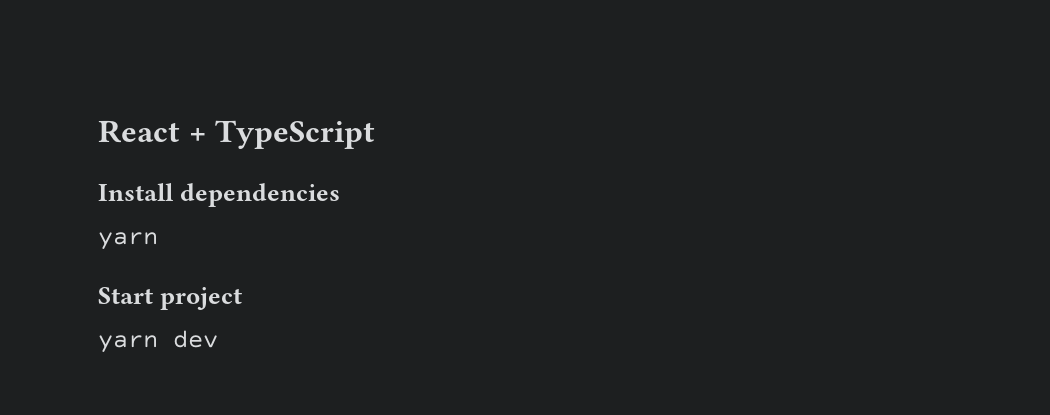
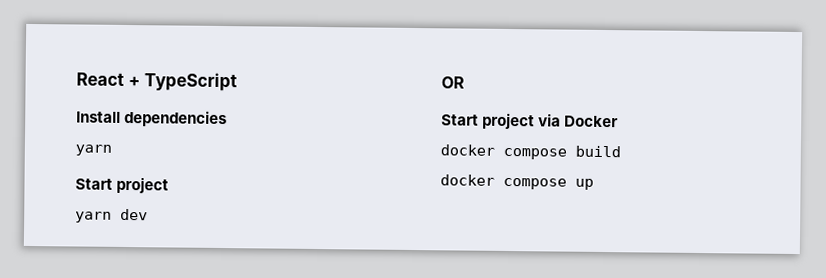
+ OR
+ Start project via Docker
+ docker compose build
+ docker compose up

